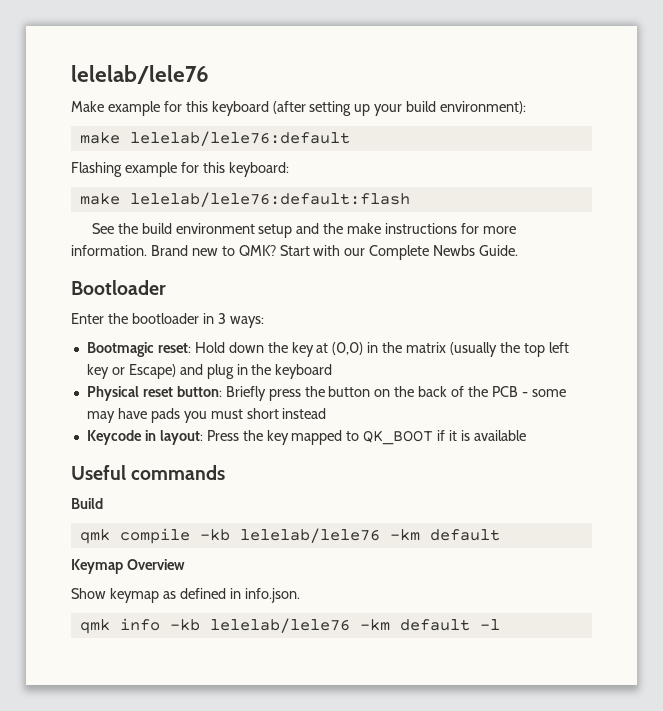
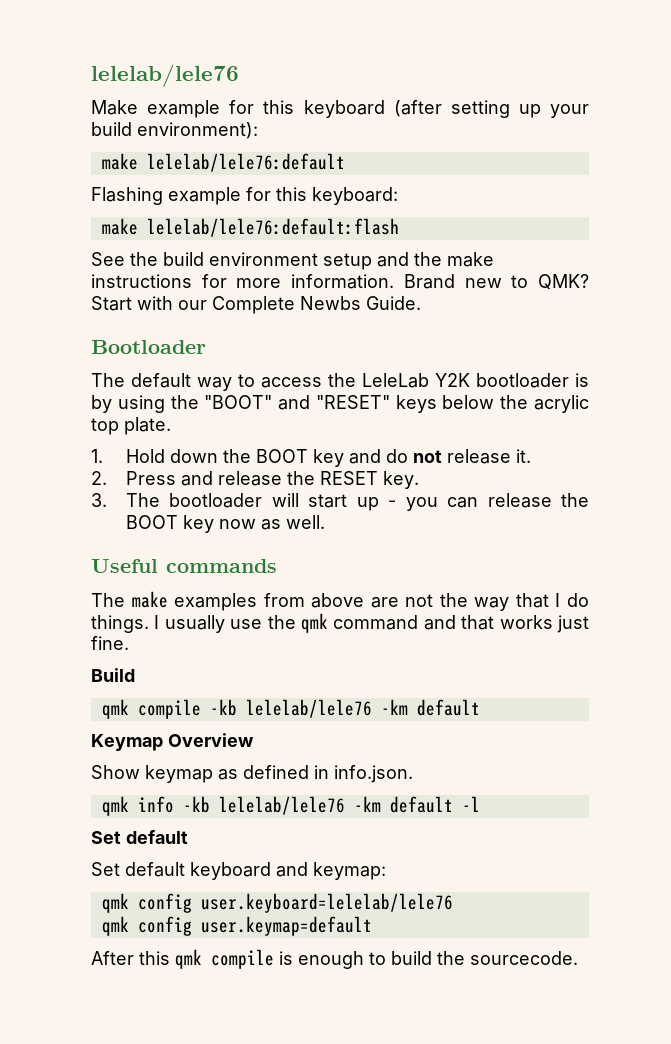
- Enter the bootloader in 3 ways:
- Bootmagic reset: Hold down the key at (0,0) in the matrix (usually the top left key or Escape) and plug in the keyboard
- Physical reset button: Briefly press the button on the back of the PCB - some may have pads you must short instead
- Keycode in layout: Press the key mapped to QK_BOOT if it is available
+ The default way to access the LeleLab Y2K bootloader is by using the "BOOT" and "RESET" keys below the acrylic top plate.
+ 1. Hold down the BOOT key and do not release it.
+ 2. Press and release the RESET key.
+ 3. The bootloader will start up - you can release the BOOT key now as well.
  Useful commands
+ The make examples from above are not the way that I do things. I usually use the qmk command and that works just fine.
  qmk info -kb lelelab/lele76 -km default -l
+ Set default
+ Set default keyboard and keymap:
+ qmk config user.keyboard=lelelab/lele76
+ qmk config user.keymap=default
+ After this qmk compile is enough to build the sourcecode.

